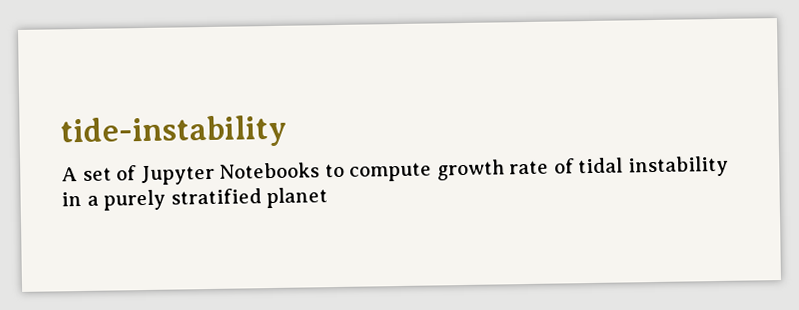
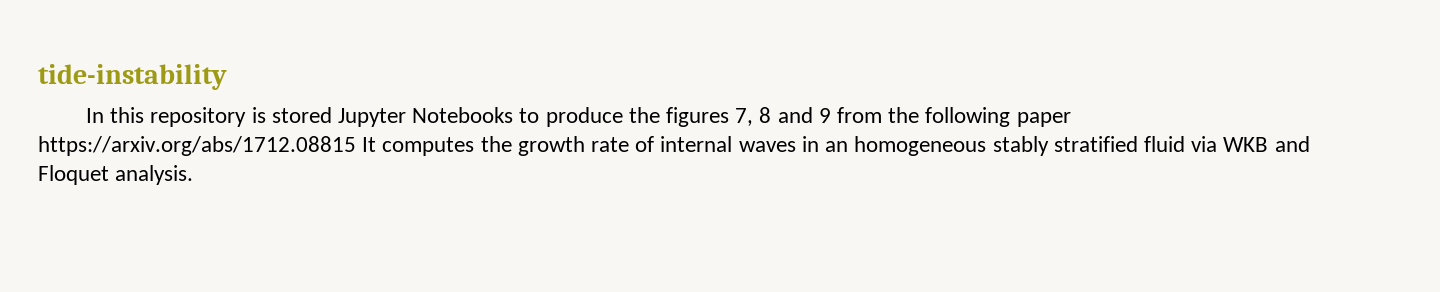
- A set of Jupyter Notebooks to compute growth rate of tidal instability in a purely stratified planet
+ In this repository is stored Jupyter Notebooks to produce the figures 7, 8 and 9 from the following paper https://arxiv.org/abs/1712.08815 It computes the growth rate of internal waves in an homogeneous stably stratified fluid via WKB and Floquet analysis.

